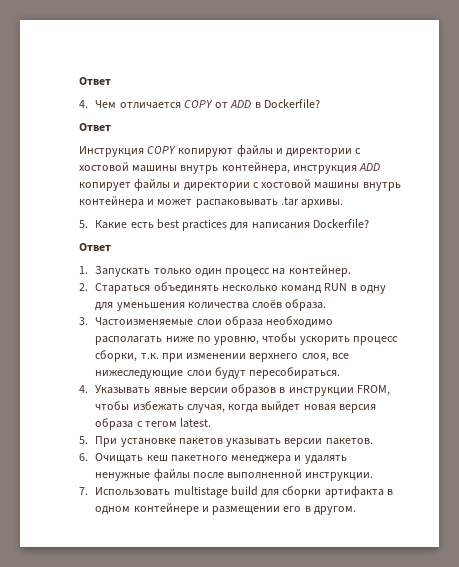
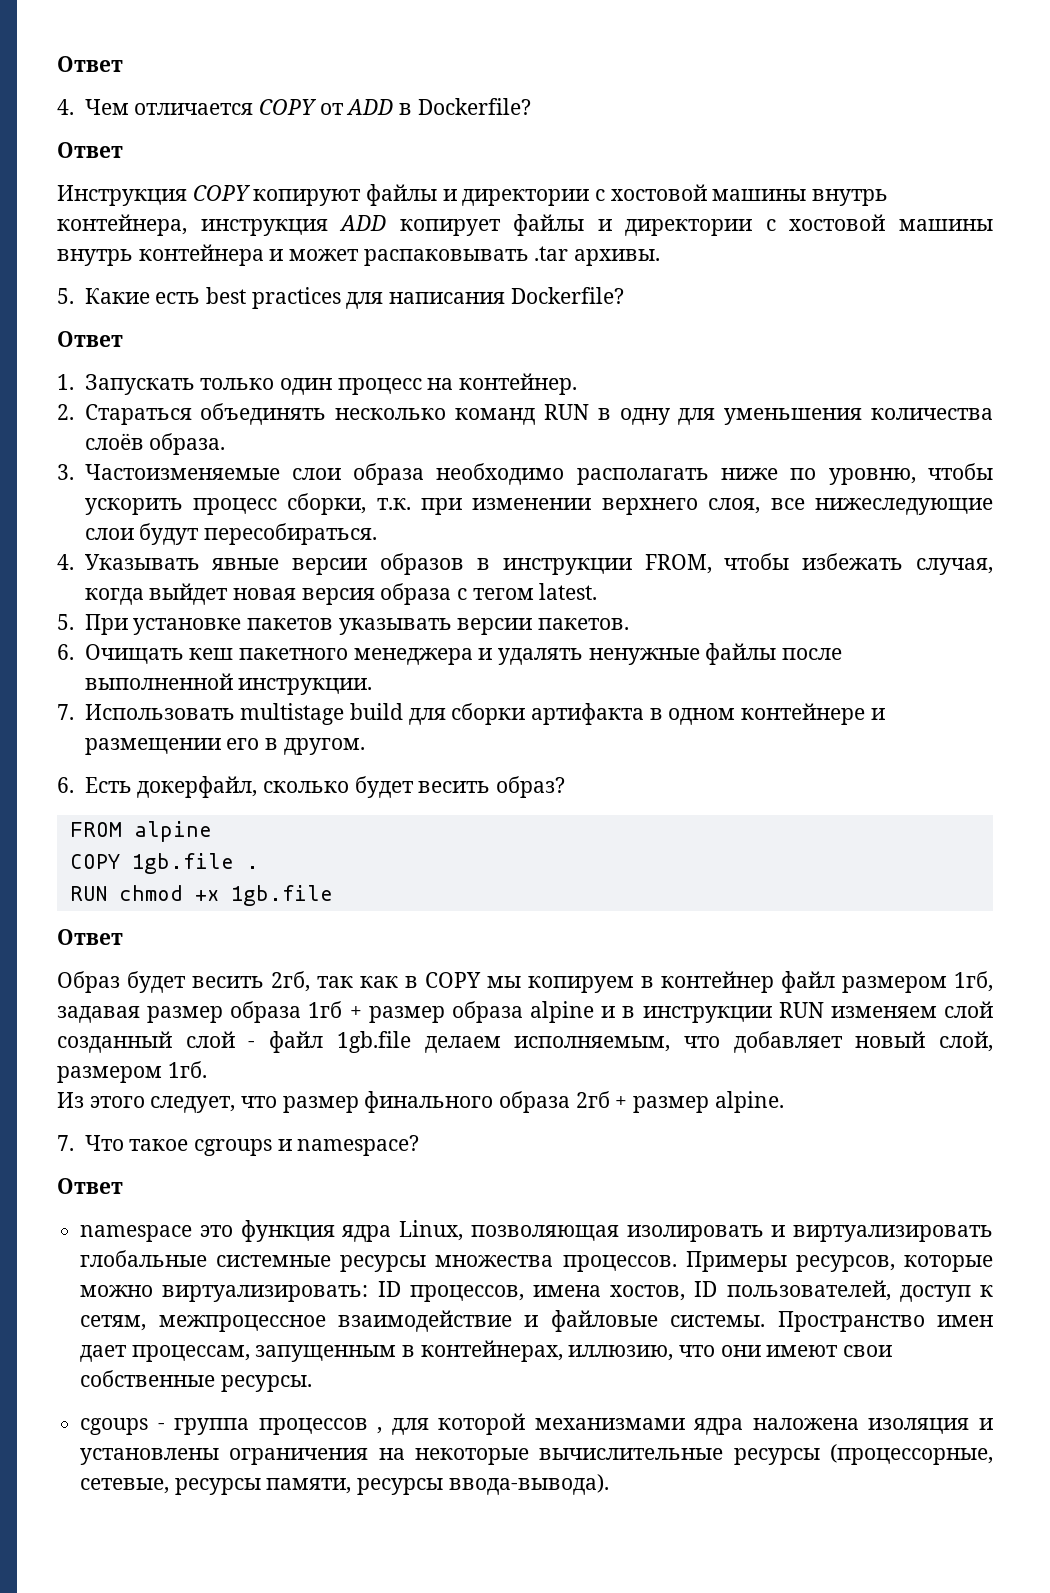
+ 6. Eсть докерфайл, сколько будет весить образ?
+ FROM alpine
+ COPY 1gb.file .
+ RUN chmod +x 1gb.file
+ Ответ
+ Образ будет весить 2гб, так как в COPY мы копируем в контейнер файл размером 1гб, задавая размер образа 1гб + размер образа alpine и в инструкции RUN изменяем слой созданный слой - файл 1gb.file делаем исполняемым, что добавляет новый слой, размером 1гб.
+ Из этого следует, что размер финального образа 2гб + размер alpine.
+ 7. Что такое cgroups и namespace?
+ Ответ
+ namespace это функция ядра Linux, позволяющая изолировать и виртуализировать глобальные системные ресурсы множества процессов. Примеры ресурсов, которые можно виртуализировать: ID процессов, имена хостов, ID пользователей, доступ к сетям, межпроцессное взаимодействие и файловые системы. Пространство имен дает процессам, запущенным в контейнерах, иллюзию, что они имеют свои собственные ресурсы.
+ cgoups - группа процессов , для которой механизмами ядра наложена изоляция и установлены ограничения на некоторые вычислительные ресурсы (процессорные, сетевые, ресурсы памяти, ресурсы ввода-вывода).

